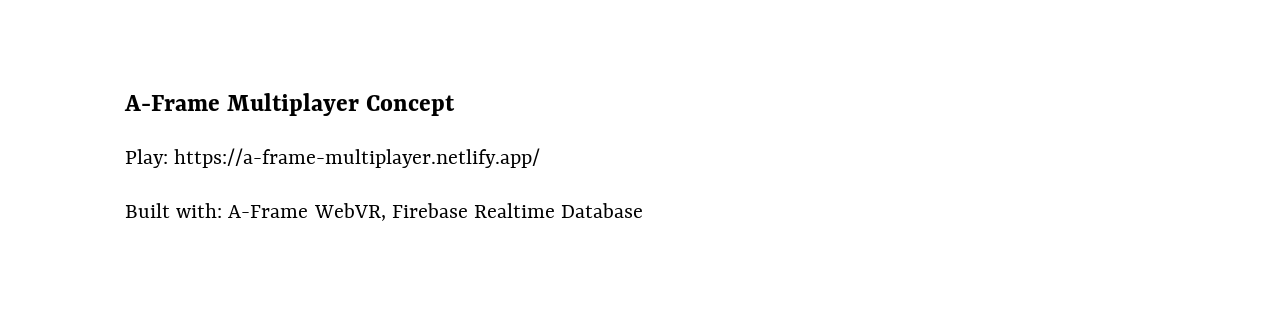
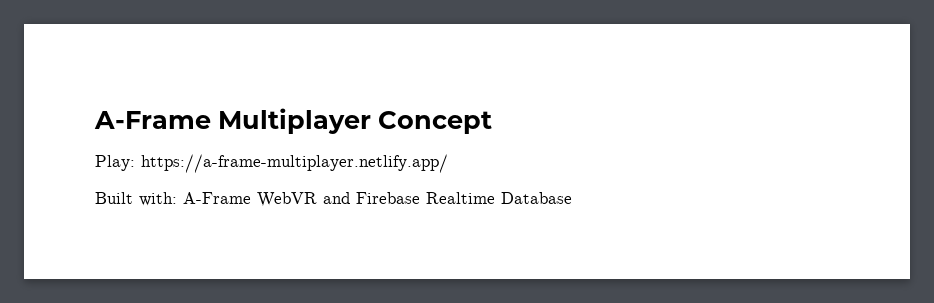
- Built with: A-Frame WebVR, Firebase Realtime Database
+ Built with: A-Frame WebVR and Firebase Realtime Database

